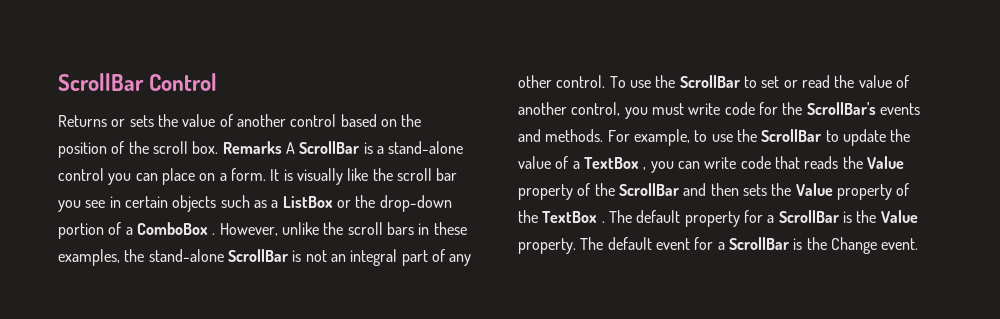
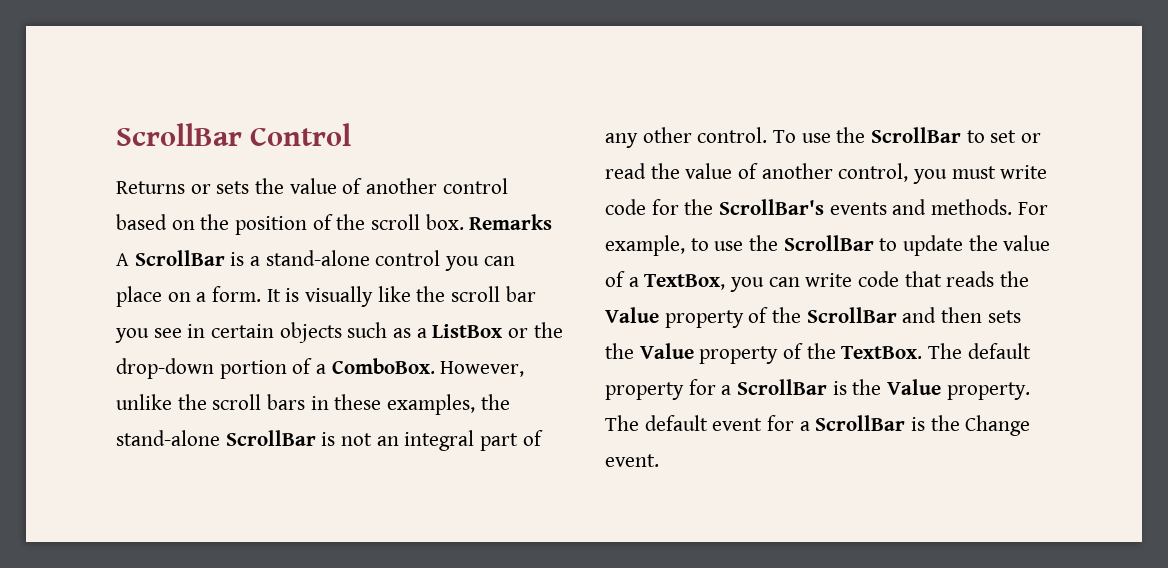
- It is visually like the scroll bar you see in certain objects such as a ListBox or the drop-down portion of a ComboBox .
+ It is visually like the scroll bar you see in certain objects such as a ListBox or the drop-down portion of a ComboBox.
- For example, to use the ScrollBar to update the value of a TextBox , you can write code that reads the Value property of the ScrollBar and then sets the Value property of the TextBox .
+ For example, to use the ScrollBar to update the value of a TextBox, you can write code that reads the Value property of the ScrollBar and then sets the Value property of the TextBox.

